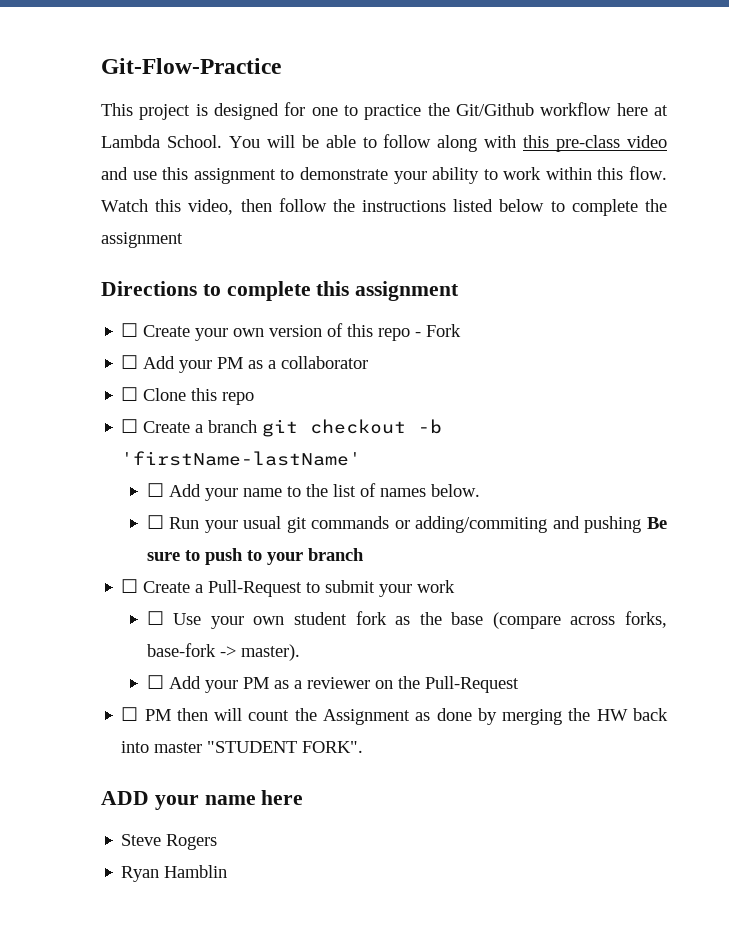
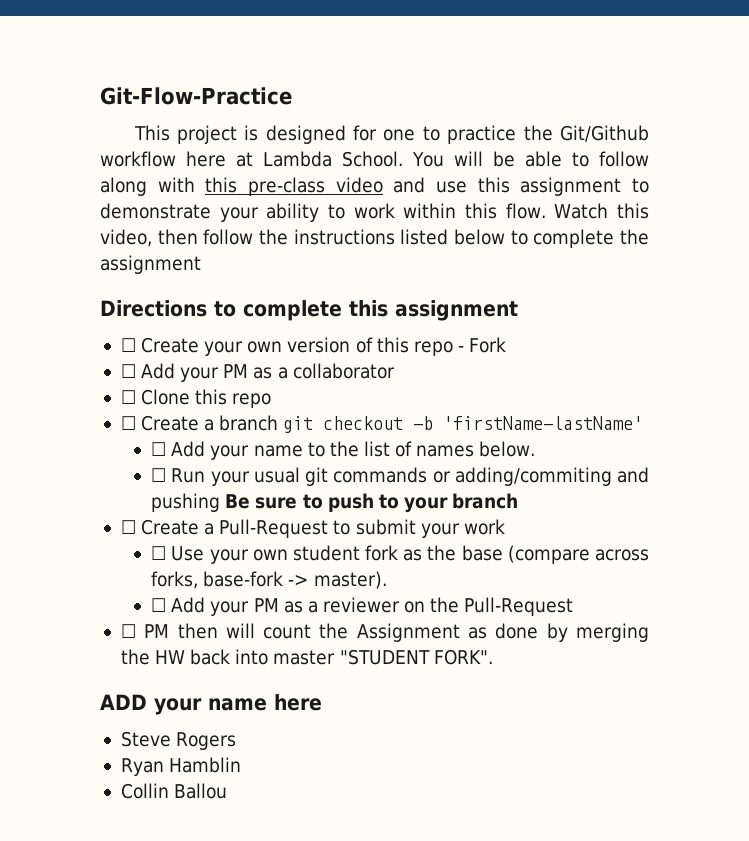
+ Collin Ballou

